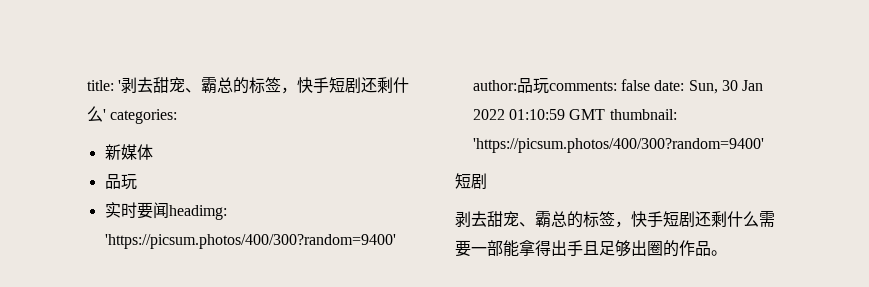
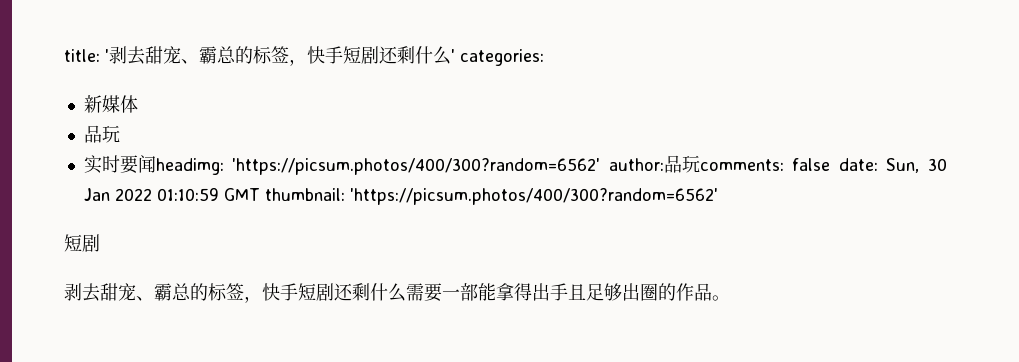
- 实时要闻headimg: 'https://picsum.photos/400/300?random=9400' author:品玩comments: false date: Sun, 30 Jan 2022 01:10:59 GMT thumbnail: 'https://picsum.photos/400/300?random=9400'
+ 实时要闻headimg: 'https://picsum.photos/400/300?random=6562' author:品玩comments: false date: Sun, 30 Jan 2022 01:10:59 GMT thumbnail: 'https://picsum.photos/400/300?random=6562'

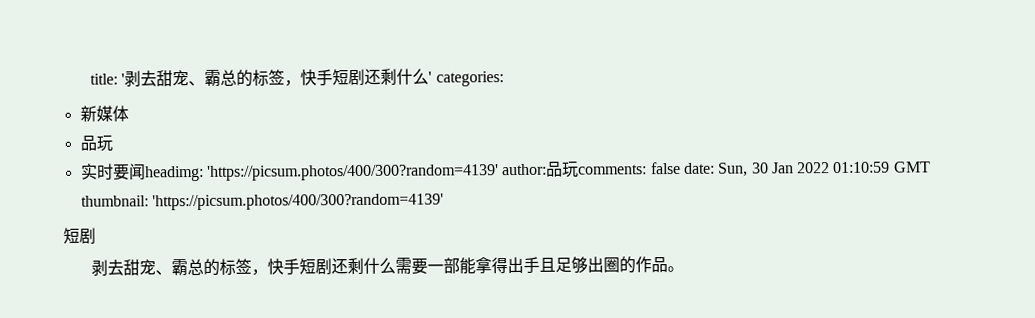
- 实时要闻headimg: 'https://picsum.photos/400/300?random=6562' author:品玩comments: false date: Sun, 30 Jan 2022 01:10:59 GMT thumbnail: 'https://picsum.photos/400/300?random=6562'
+ 实时要闻headimg: 'https://picsum.photos/400/300?random=4139' author:品玩comments: false date: Sun, 30 Jan 2022 01:10:59 GMT thumbnail: 'https://picsum.photos/400/300?random=4139'

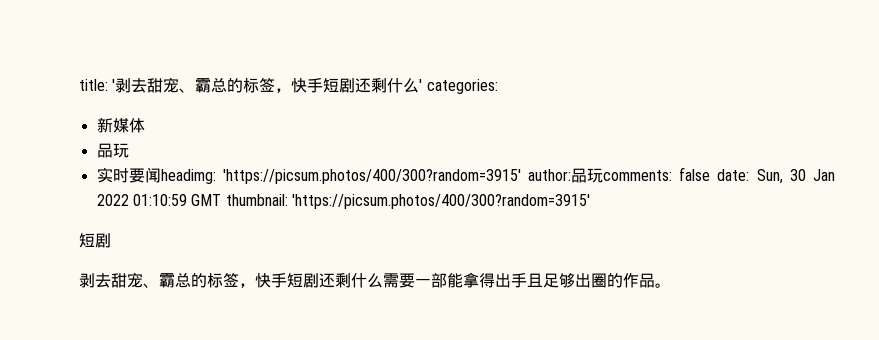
- 实时要闻headimg: 'https://picsum.photos/400/300?random=4139' author:品玩comments: false date: Sun, 30 Jan 2022 01:10:59 GMT thumbnail: 'https://picsum.photos/400/300?random=4139'
+ 实时要闻headimg: 'https://picsum.photos/400/300?random=3915' author:品玩comments: false date: Sun, 30 Jan 2022 01:10:59 GMT thumbnail: 'https://picsum.photos/400/300?random=3915'

